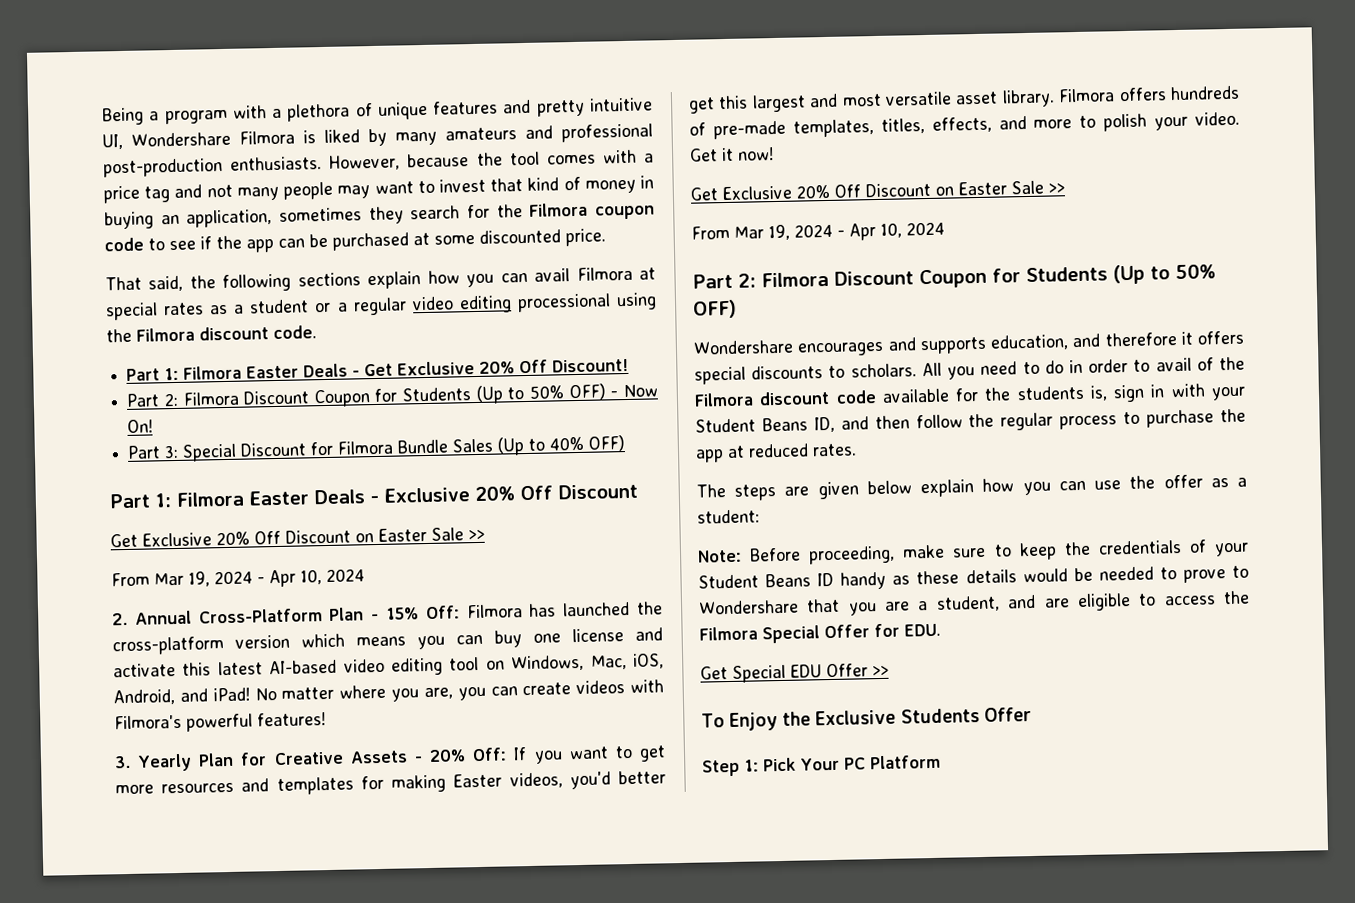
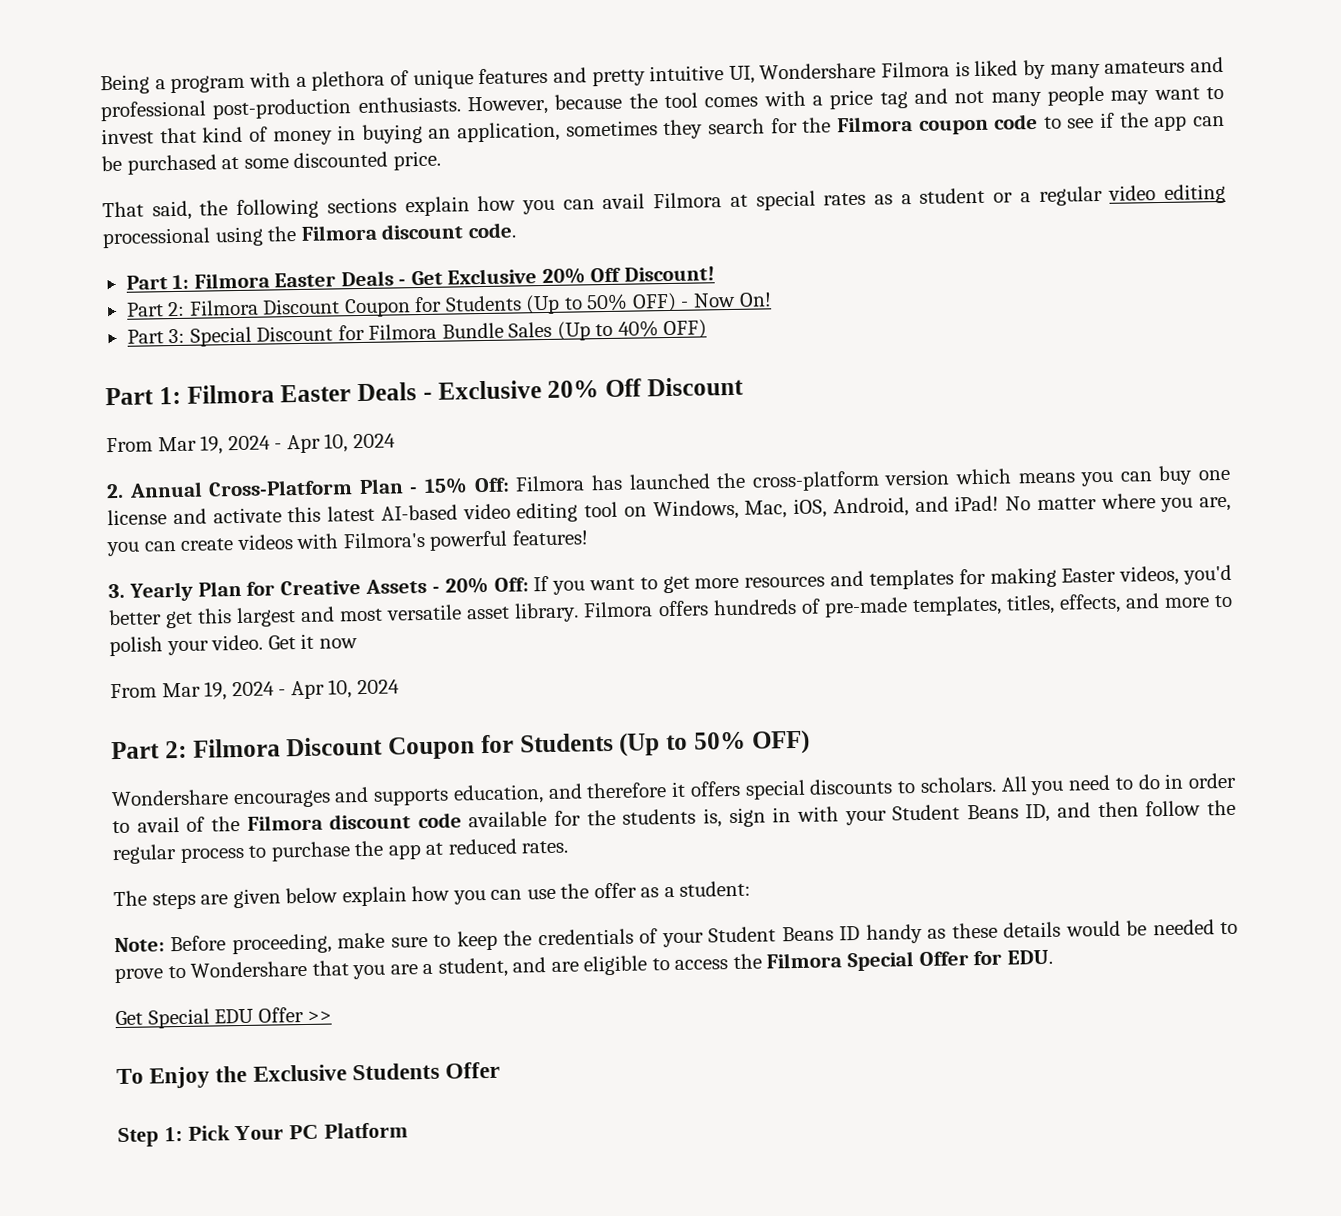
  Part 1: Filmora Easter Deals - Exclusive 20% Off Discount
- Get Exclusive 20% Off Discount on Easter Sale >>
- Get it now!
- Get Exclusive 20% Off Discount on Easter Sale >>
+ Get it now

